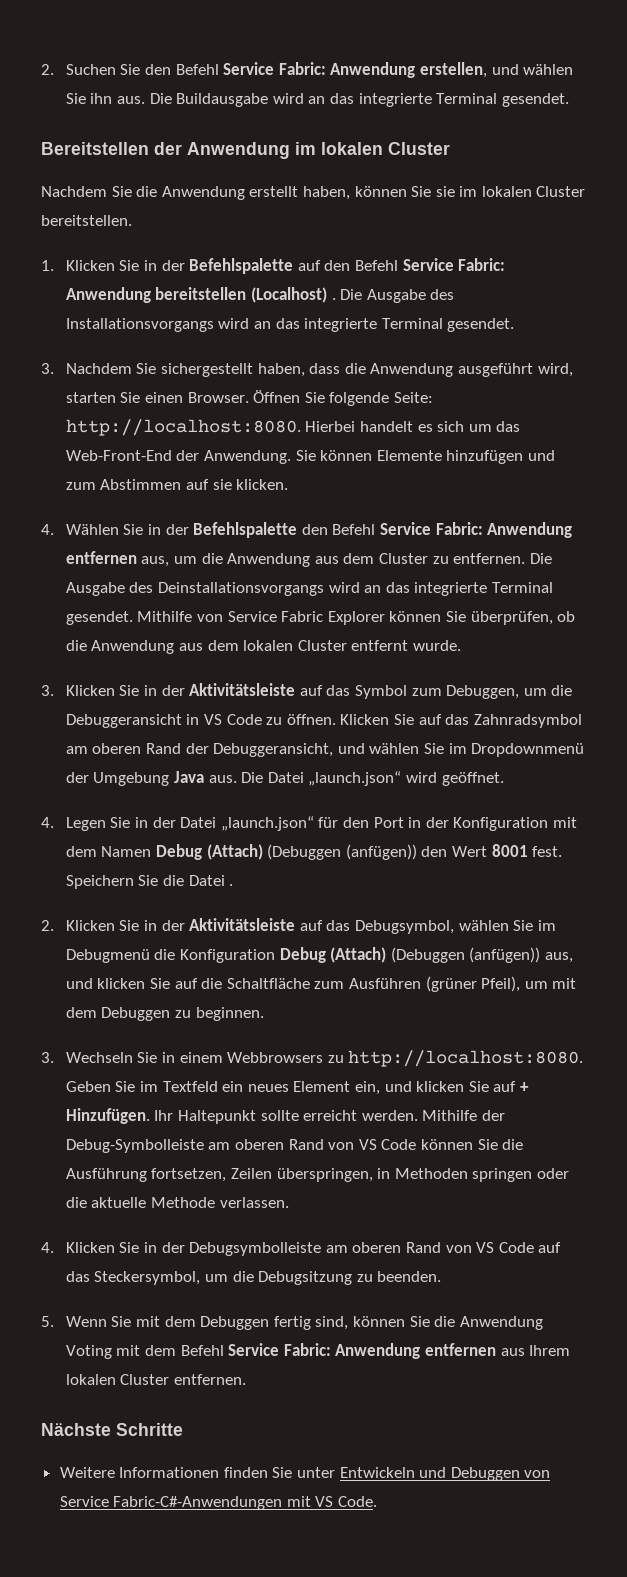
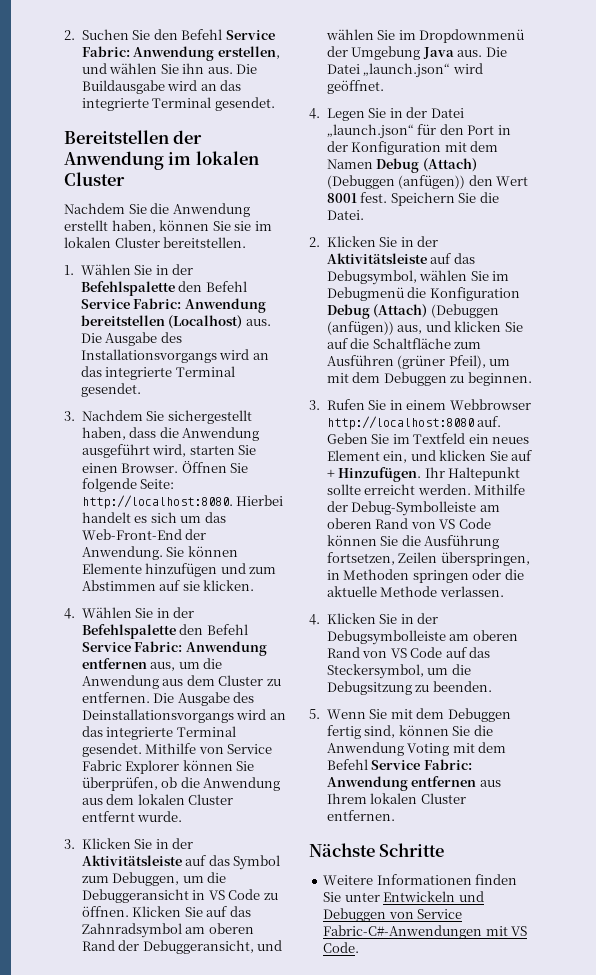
- 1. Klicken Sie in der Befehlspalette auf den Befehl Service Fabric: Anwendung bereitstellen (Localhost) .
+ 1. Wählen Sie in der Befehlspalette den Befehl Service Fabric: Anwendung bereitstellen (Localhost) aus.
- Speichern Sie die Datei .
+ Speichern Sie die Datei.
- 3. Wechseln Sie in einem Webbrowsers zu http://localhost:8080.
+ 3. Rufen Sie in einem Webbrowser http://localhost:8080 auf.

